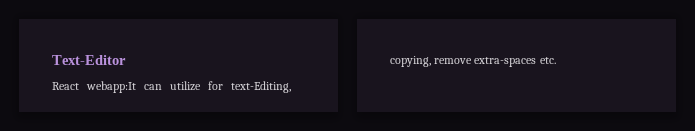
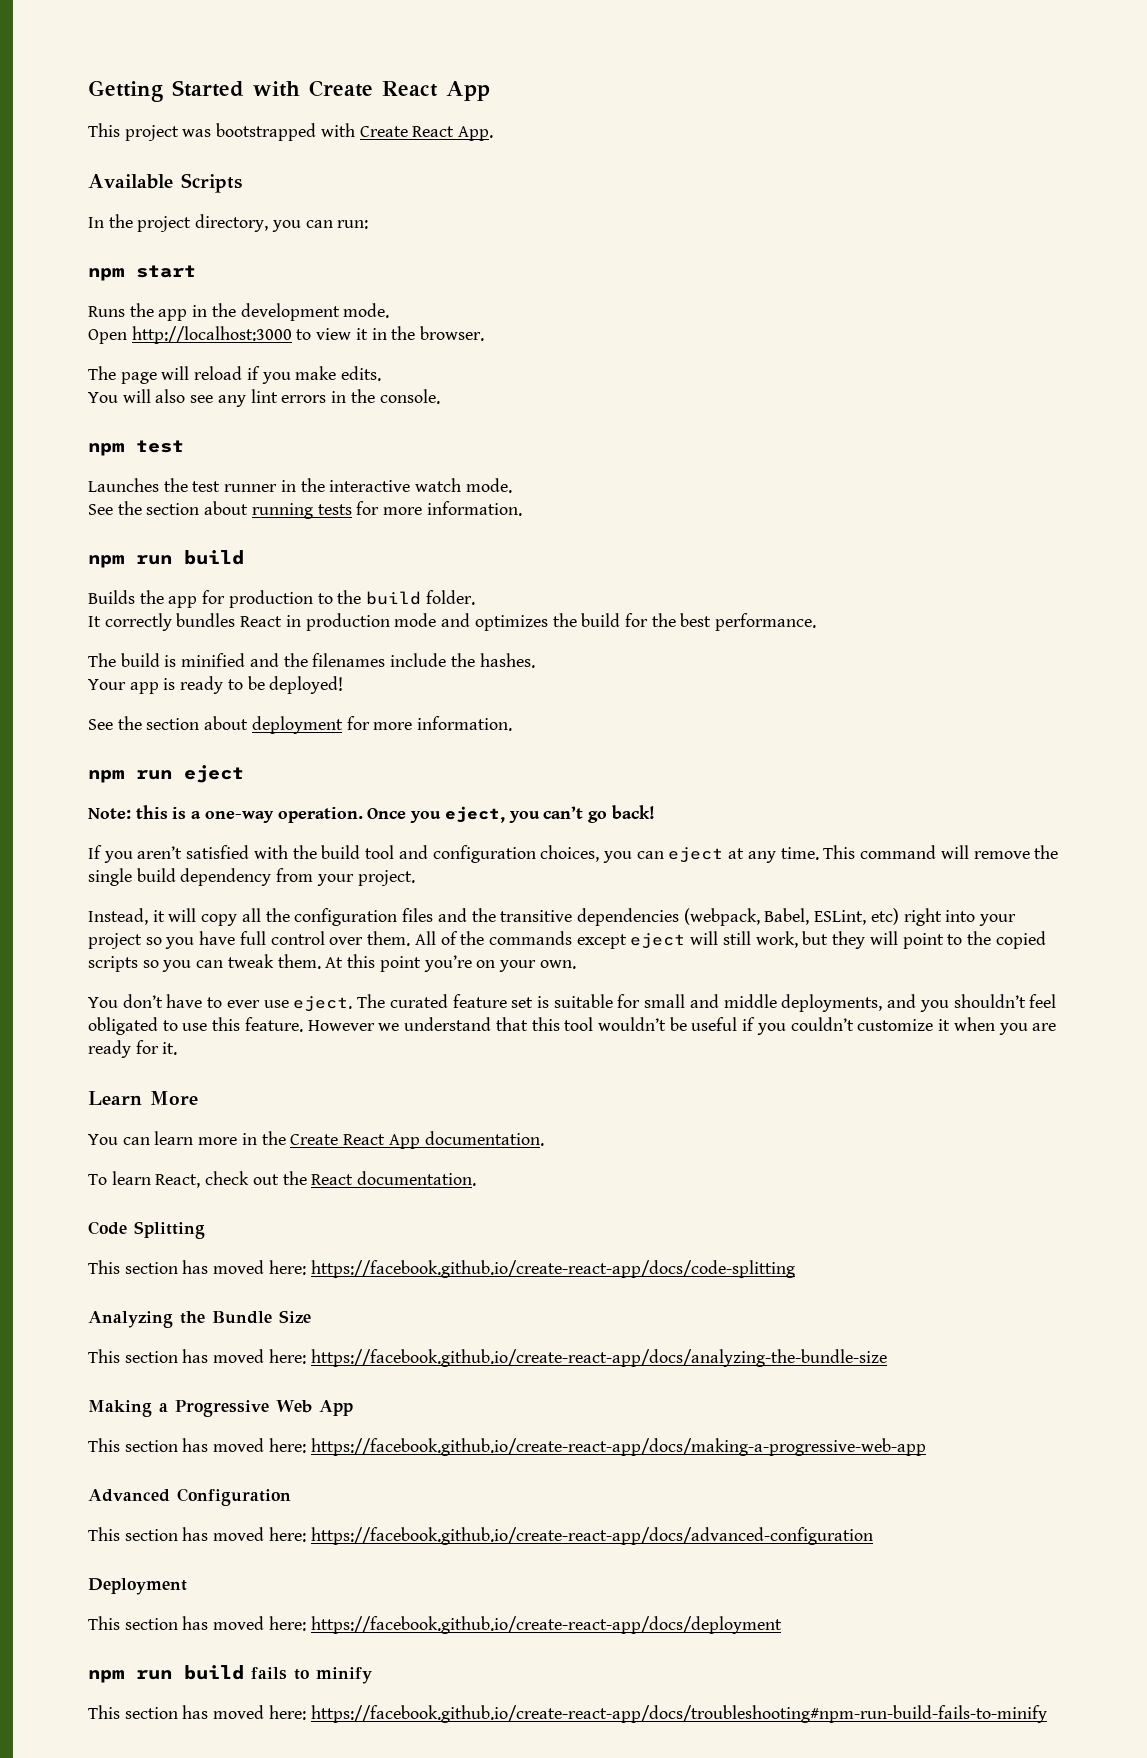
- Text-Editor
- React webapp:It can utilize for text-Editing, copying, remove extra-spaces etc.
+ Getting Started with Create React App
+ This project was bootstrapped with Create React App.
+ Available Scripts
+ In the project directory, you can run:
+ npm start
+ Runs the app in the development mode.
+ Open http://localhost:3000 to view it in the browser.
+ The page will reload if you make edits.
+ You will also see any lint errors in the console.
+ npm test
+ Launches the test runner in the interactive watch mode.
+ See the section about running tests for more information.
+ npm run build
+ Builds the app for production to the build folder.
+ It correctly bundles React in production mode and optimizes the build for the best performance.
+ The build is minified and the filenames include the hashes.
+ Your app is ready to be deployed!
+ See the section about deployment for more information.
+ npm run eject
+ Note: this is a one-way operation. Once you eject, you can’t go back!
+ If you aren’t satisfied with the build tool and configuration choices, you can eject at any time. This command will remove the single build dependency from your project.
+ Instead, it will copy all the configuration files and the transitive dependencies (webpack, Babel, ESLint, etc) right into your project so you have full control over them. All of the commands except eject will still work, but they will point to the copied scripts so you can tweak them. At this point you’re on your own.
+ You don’t have to ever use eject. The curated feature set is suitable for small and middle deployments, and you shouldn’t feel obligated to use this feature. However we understand that this tool wouldn’t be useful if you couldn’t customize it when you are ready for it.
+ Learn More
+ You can learn more in the Create React App documentation.
+ To learn React, check out the React documentation.
+ Code Splitting
+ This section has moved here: https://facebook.github.io/create-react-app/docs/code-splitting
+ Analyzing the Bundle Size
+ This section has moved here: https://facebook.github.io/create-react-app/docs/analyzing-the-bundle-size
+ Making a Progressive Web App
+ This section has moved here: https://facebook.github.io/create-react-app/docs/making-a-progressive-web-app
+ Advanced Configuration
+ This section has moved here: https://facebook.github.io/create-react-app/docs/advanced-configuration
+ Deployment
+ This section has moved here: https://facebook.github.io/create-react-app/docs/deployment
+ npm run build fails to minify
+ This section has moved here: https://facebook.github.io/create-react-app/docs/troubleshooting#npm-run-build-fails-to-minify

